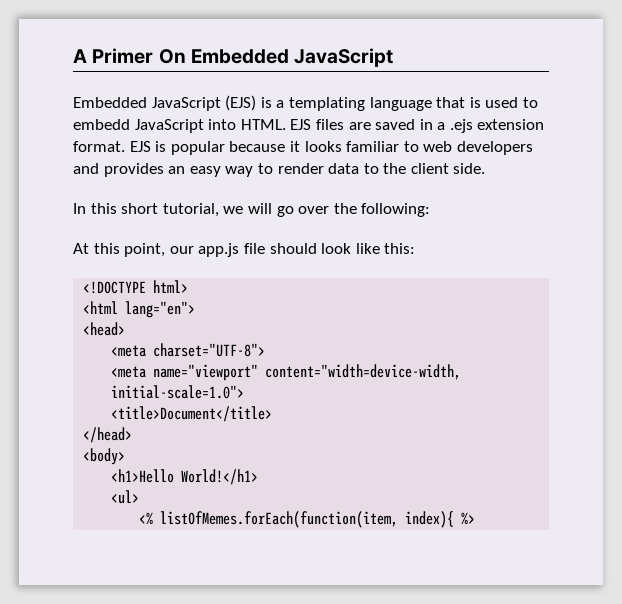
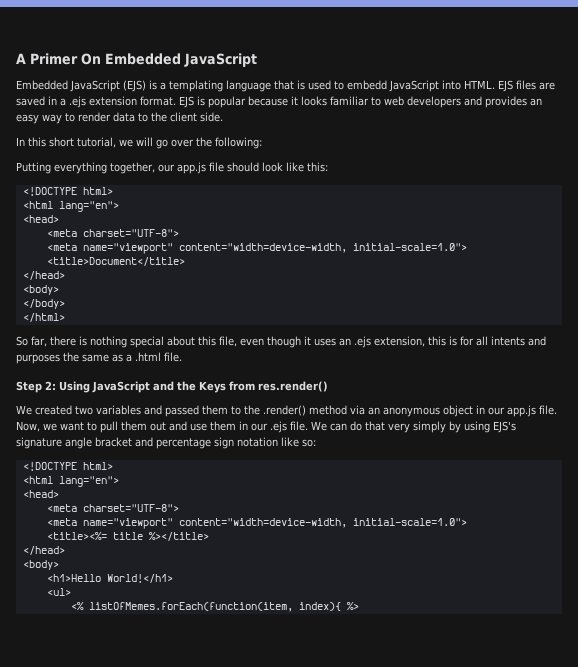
- At this point, our app.js file should look like this:
+ Putting everything together, our app.js file should look like this:
+ </body>
+ </html>
+ So far, there is nothing special about this file, even though it uses an .ejs extension, this is for all intents and purposes the same as a .html file.
+ Step 2: Using JavaScript and the Keys from res.render()
+ We created two variables and passed them to the .render() method via an anonymous object in our app.js file. Now, we want to pull them out and use them in our .ejs file. We can do that very simply by using EJS's signature angle bracket and percentage sign notation like so:
+ <!DOCTYPE html>
+ <html lang="en">
+ <head>
+ <meta charset="UTF-8">
+ <meta name="viewport" content="width=device-width, initial-scale=1.0">
+ <title><%= title %></title>
+ </head>
+ <body>

